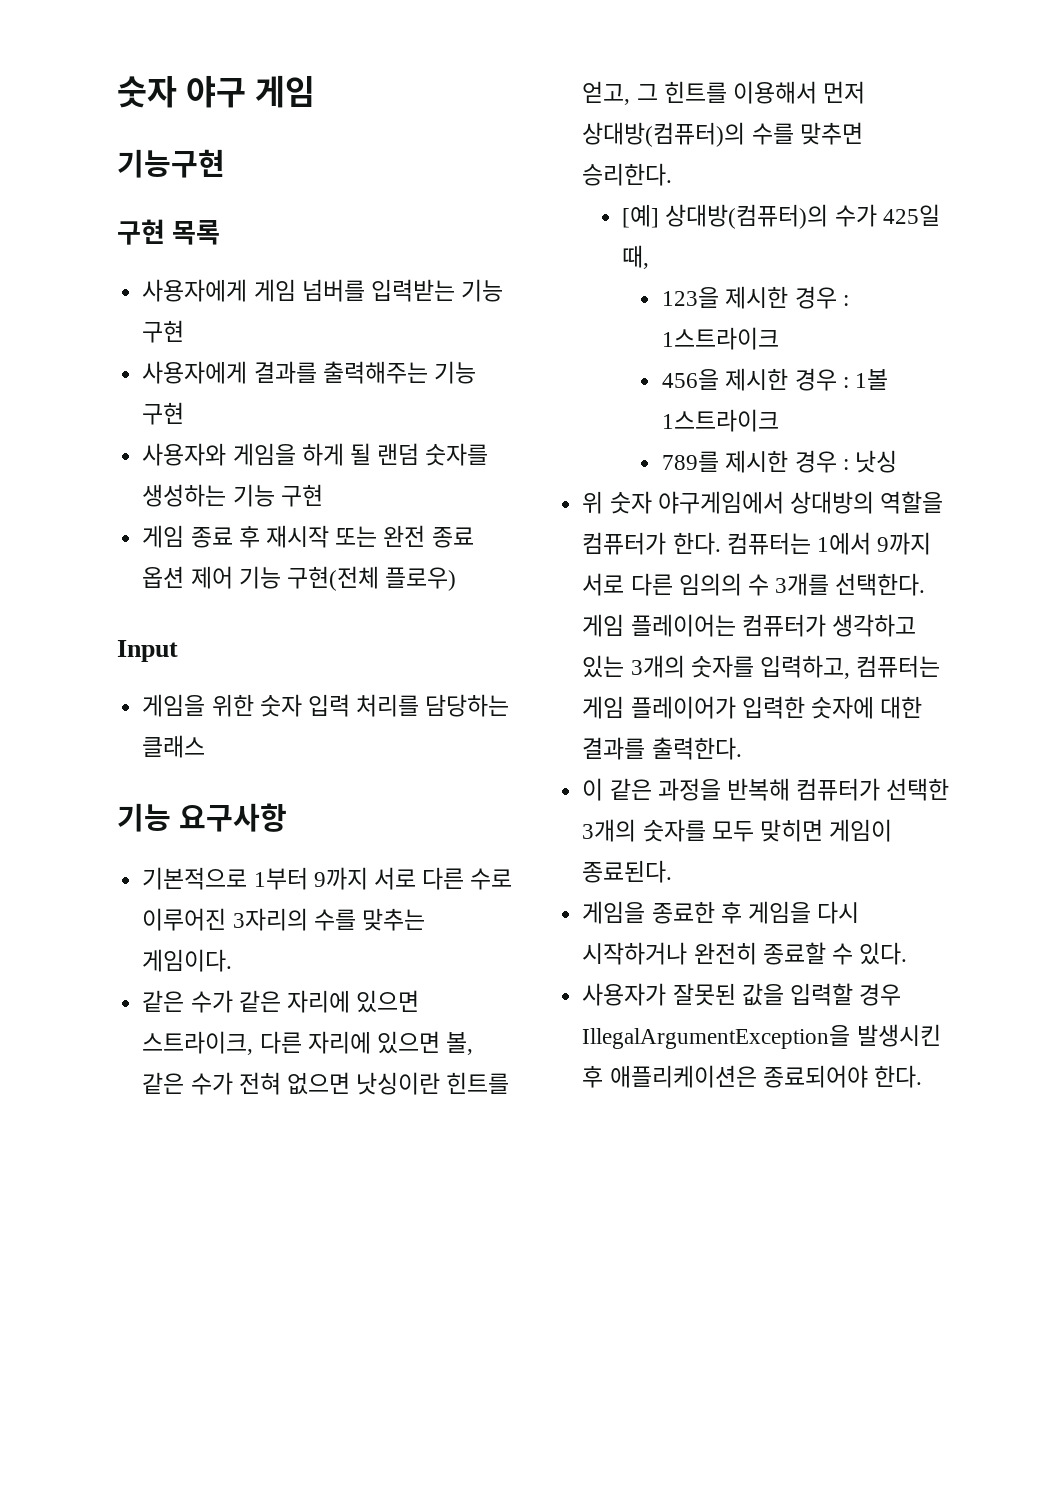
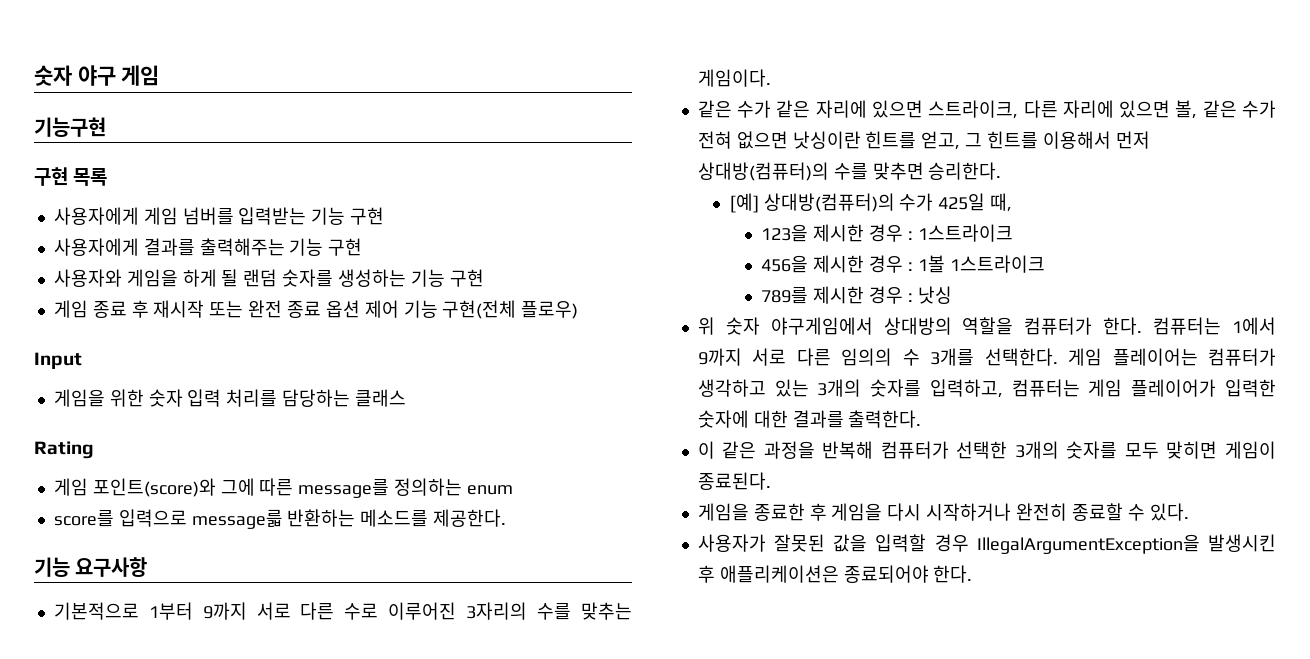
+ Rating
+ 게임 포인트(score)와 그에 따른 message를 정의하는 enum
+ score를 입력으로 message륿 반환하는 메소드를 제공한다.

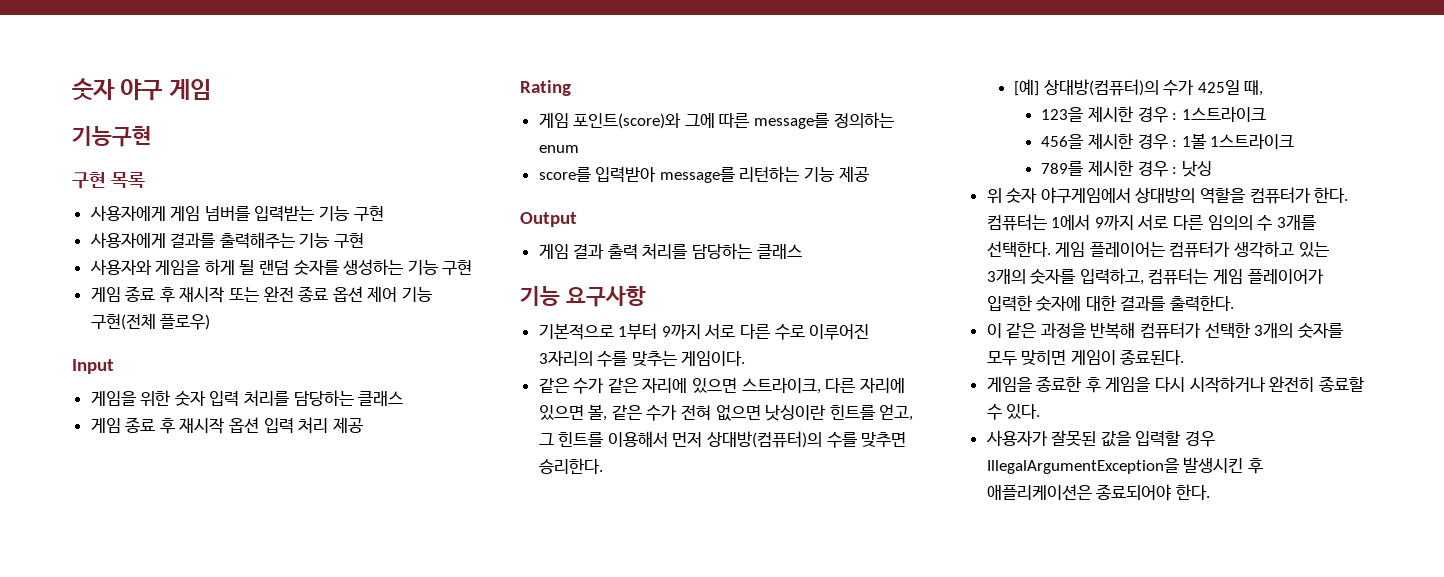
+ 게임 종료 후 재시작 옵션 입력 처리 제공
- score를 입력으로 message륿 반환하는 메소드를 제공한다.
+ score를 입력받아 message를 리턴하는 기능 제공
+ Output
+ 게임 결과 출력 처리를 담당하는 클래스

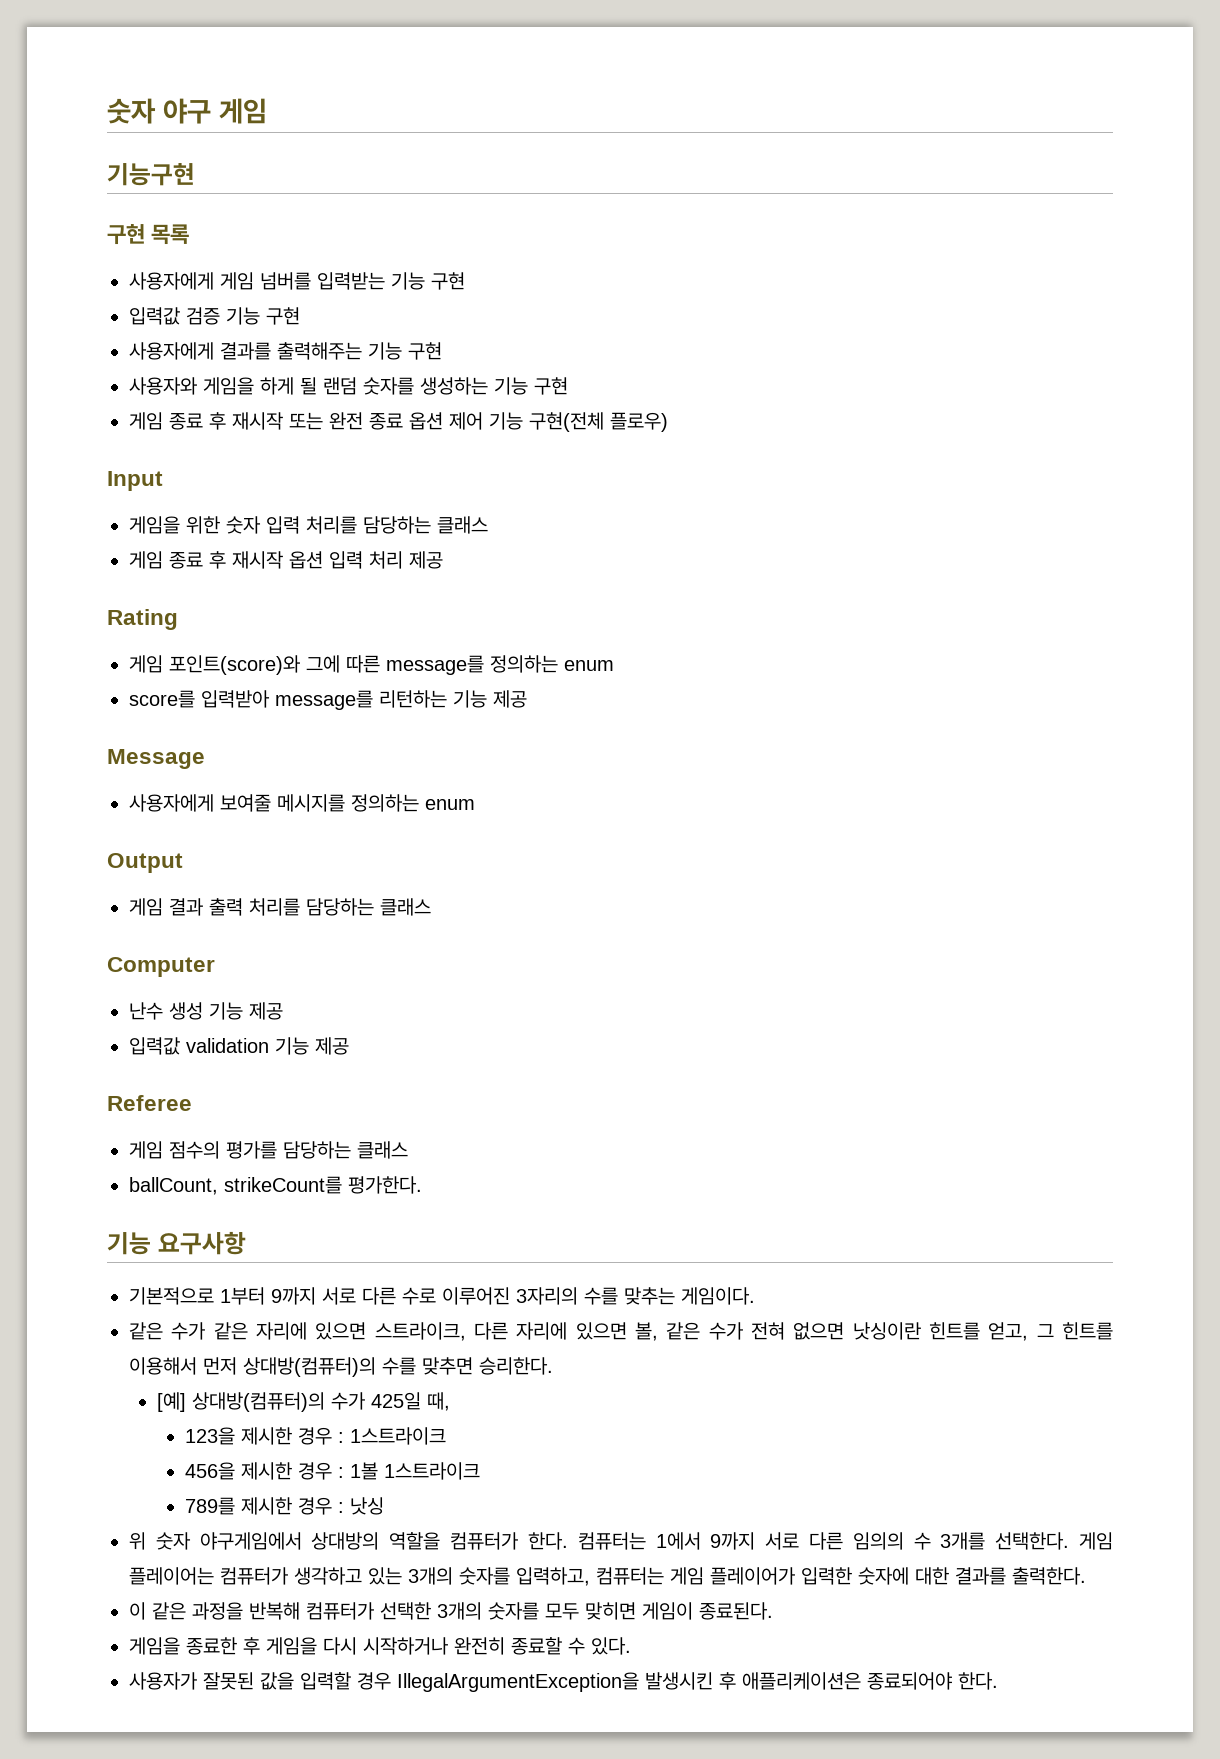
+ 입력값 검증 기능 구현
+ Message
+ 사용자에게 보여줄 메시지를 정의하는 enum
+ Computer
+ 난수 생성 기능 제공
+ 입력값 validation 기능 제공
+ Referee
+ 게임 점수의 평가를 담당하는 클래스
+ ballCount, strikeCount를 평가한다.

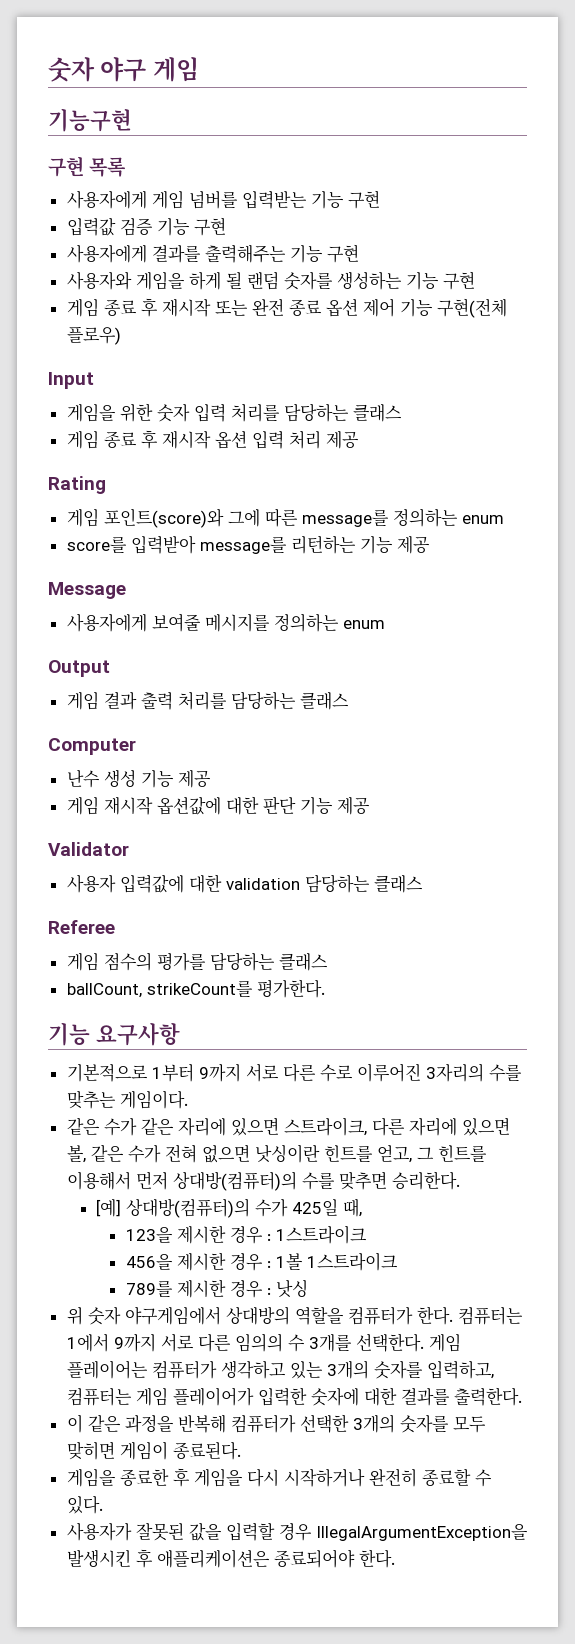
- 입력값 validation 기능 제공
+ 게임 재시작 옵션값에 대한 판단 기능 제공
+ Validator
+ 사용자 입력값에 대한 validation 담당하는 클래스

